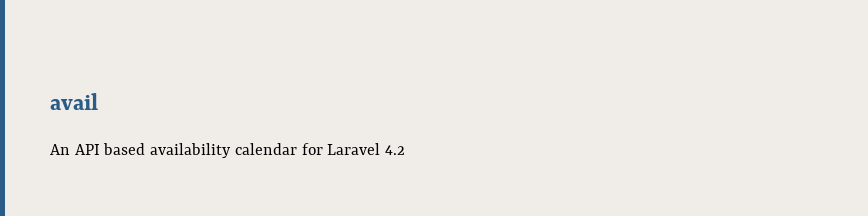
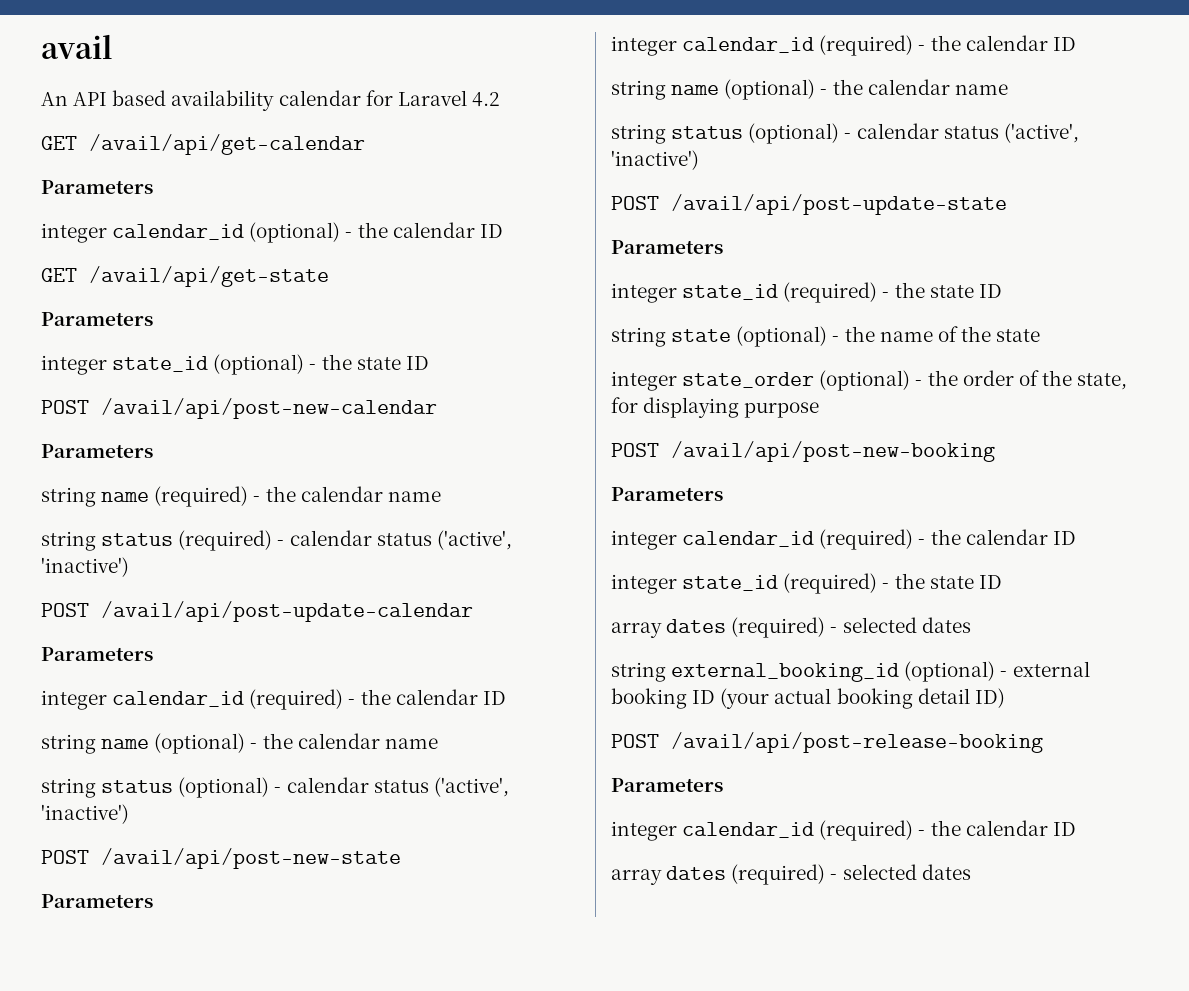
+ GET /avail/api/get-calendar
+ Parameters
+ integer calendar_id (optional) - the calendar ID
+ GET /avail/api/get-state
+ Parameters
+ integer state_id (optional) - the state ID
+ POST /avail/api/post-new-calendar
+ Parameters
+ string name (required) - the calendar name
+ string status (required) - calendar status ('active', 'inactive')
+ POST /avail/api/post-update-calendar
+ Parameters
+ integer calendar_id (required) - the calendar ID
+ string name (optional) - the calendar name
+ string status (optional) - calendar status ('active', 'inactive')
+ POST /avail/api/post-new-state
+ Parameters
+ integer calendar_id (required) - the calendar ID
+ string name (optional) - the calendar name
+ string status (optional) - calendar status ('active', 'inactive')
+ POST /avail/api/post-update-state
+ Parameters
+ integer state_id (required) - the state ID
+ string state (optional) - the name of the state
+ integer state_order (optional) - the order of the state, for displaying purpose
+ POST /avail/api/post-new-booking
+ Parameters
+ integer calendar_id (required) - the calendar ID
+ integer state_id (required) - the state ID
+ array dates (required) - selected dates
+ string external_booking_id (optional) - external booking ID (your actual booking detail ID)
+ POST /avail/api/post-release-booking
+ Parameters
+ integer calendar_id (required) - the calendar ID
+ array dates (required) - selected dates

